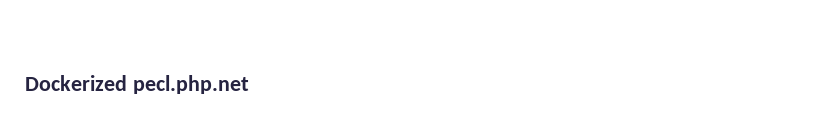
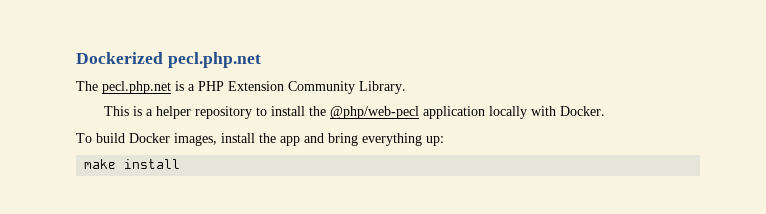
+ The pecl.php.net is a PHP Extension Community Library.
+ This is a helper repository to install the @php/web-pecl application locally with Docker.
+ To build Docker images, install the app and bring everything up:
+ make install

